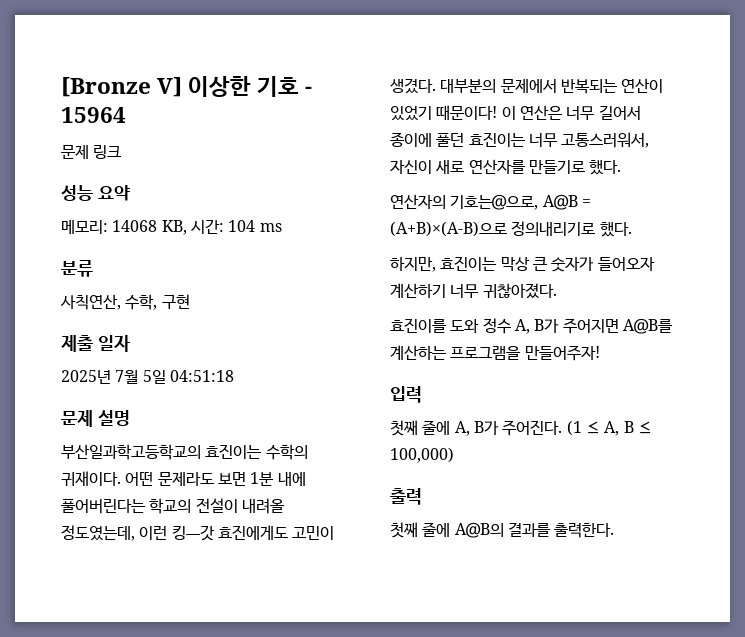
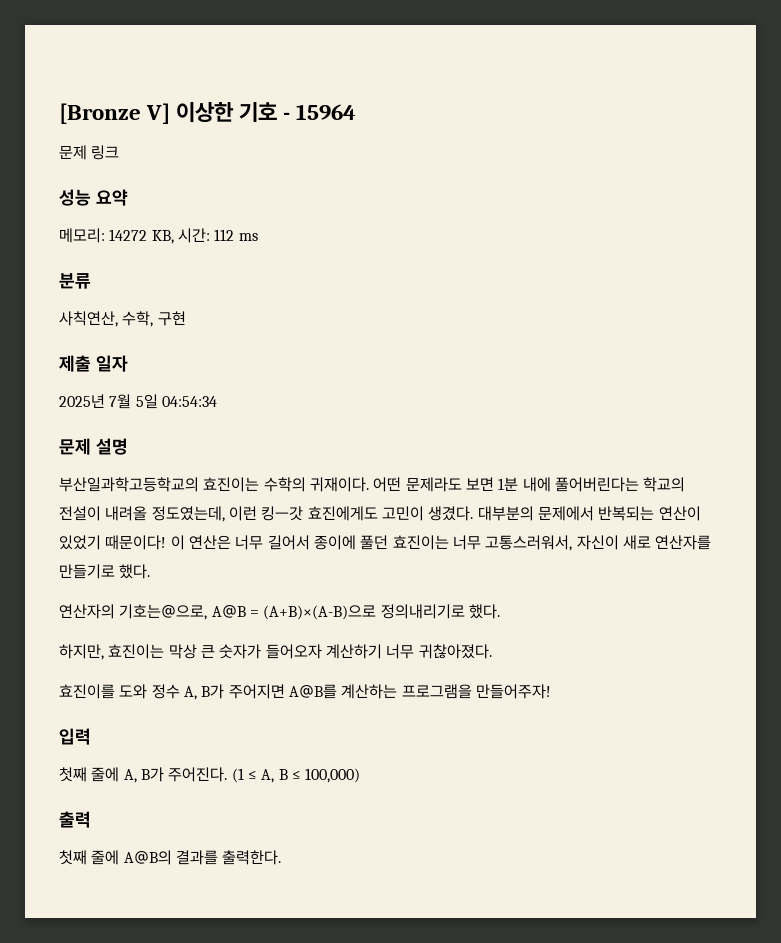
- 메모리: 14068 KB, 시간: 104 ms
+ 메모리: 14272 KB, 시간: 112 ms
- 2025년 7월 5일 04:51:18
+ 2025년 7월 5일 04:54:34

